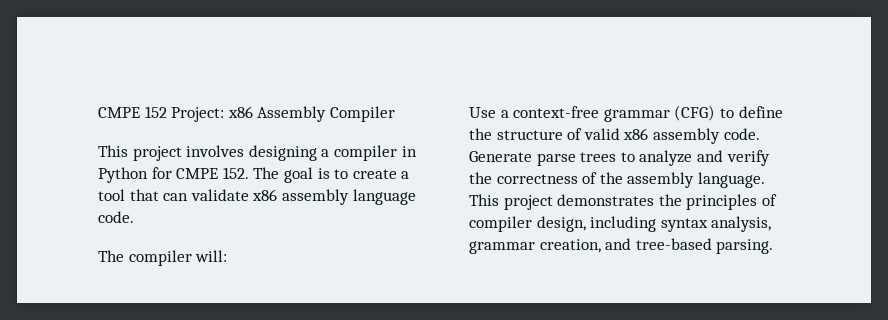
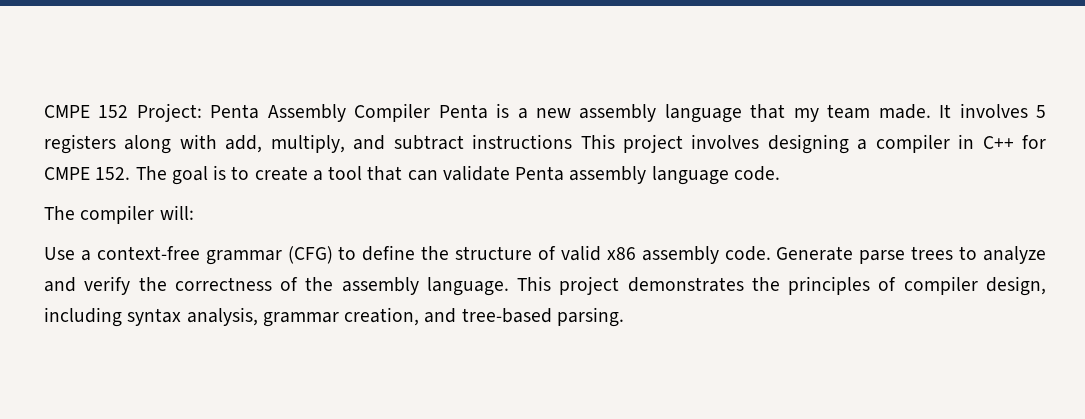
- CMPE 152 Project: x86 Assembly Compiler
- This project involves designing a compiler in Python for CMPE 152. The goal is to create a tool that can validate x86 assembly language code.
+ CMPE 152 Project: Penta Assembly Compiler Penta is a new assembly language that my team made. It involves 5 registers along with add, multiply, and subtract instructions This project involves designing a compiler in C++ for CMPE 152. The goal is to create a tool that can validate Penta assembly language code.

